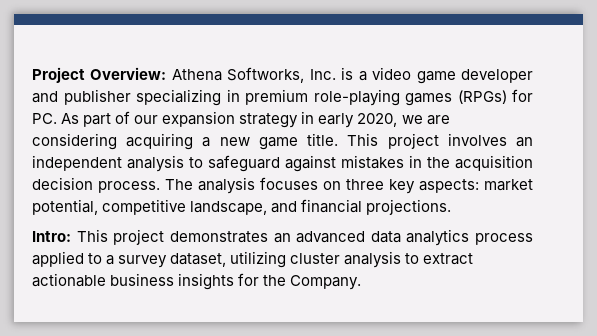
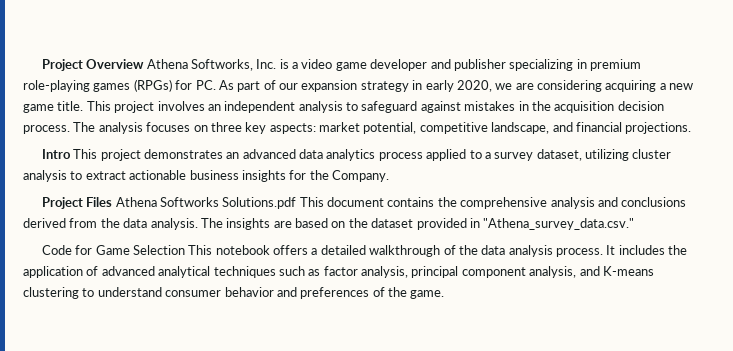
- Project Overview: Athena Softworks, Inc. is a video game developer and publisher specializing in premium role-playing games (RPGs) for PC. As part of our expansion strategy in early 2020, we are considering acquiring a new game title.
+ Project Overview Athena Softworks, Inc. is a video game developer and publisher specializing in premium role-playing games (RPGs) for PC. As part of our expansion strategy in early 2020, we are considering acquiring a new game title.
- Intro: This project demonstrates an advanced data analytics process applied to a survey dataset, utilizing cluster analysis to extract actionable business insights for the Company.
+ Intro This project demonstrates an advanced data analytics process applied to a survey dataset, utilizing cluster analysis to extract actionable business insights for the Company.
+ Project Files Athena Softworks Solutions.pdf This document contains the comprehensive analysis and conclusions derived from the data analysis. The insights are based on the dataset provided in "Athena_survey_data.csv."
+ Code for Game Selection This notebook offers a detailed walkthrough of the data analysis process. It includes the application of advanced analytical techniques such as factor analysis, principal component analysis, and K-means clustering to understand consumer behavior and preferences of the game.

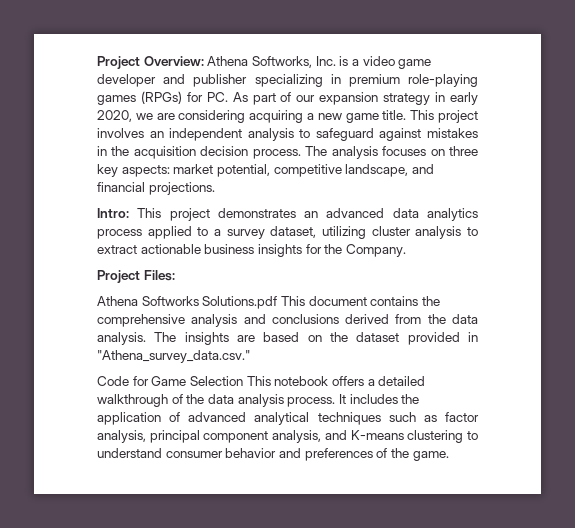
- Project Overview Athena Softworks, Inc. is a video game developer and publisher specializing in premium role-playing games (RPGs) for PC. As part of our expansion strategy in early 2020, we are considering acquiring a new game title.
+ Project Overview: Athena Softworks, Inc. is a video game developer and publisher specializing in premium role-playing games (RPGs) for PC. As part of our expansion strategy in early 2020, we are considering acquiring a new game title.
- Intro This project demonstrates an advanced data analytics process applied to a survey dataset, utilizing cluster analysis to extract actionable business insights for the Company.
+ Intro: This project demonstrates an advanced data analytics process applied to a survey dataset, utilizing cluster analysis to extract actionable business insights for the Company.
- Project Files Athena Softworks Solutions.pdf This document contains the comprehensive analysis and conclusions derived from the data analysis.
+ Project Files:
+ Athena Softworks Solutions.pdf This document contains the comprehensive analysis and conclusions derived from the data analysis.

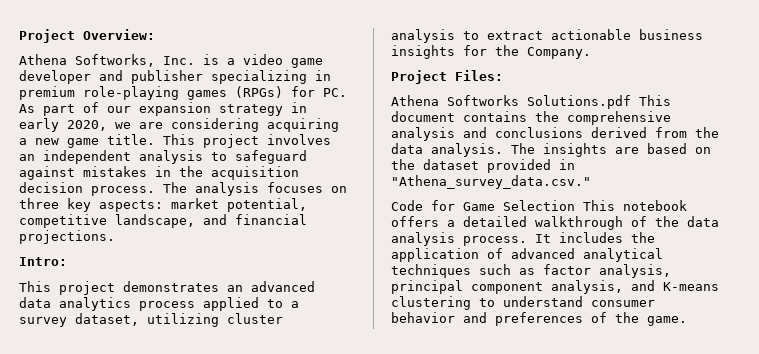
- Project Overview: Athena Softworks, Inc. is a video game developer and publisher specializing in premium role-playing games (RPGs) for PC. As part of our expansion strategy in early 2020, we are considering acquiring a new game title.
+ Project Overview:
+ Athena Softworks, Inc. is a video game developer and publisher specializing in premium role-playing games (RPGs) for PC. As part of our expansion strategy in early 2020, we are considering acquiring a new game title.
- Intro: This project demonstrates an advanced data analytics process applied to a survey dataset, utilizing cluster analysis to extract actionable business insights for the Company.
+ Intro:
+ This project demonstrates an advanced data analytics process applied to a survey dataset, utilizing cluster analysis to extract actionable business insights for the Company.

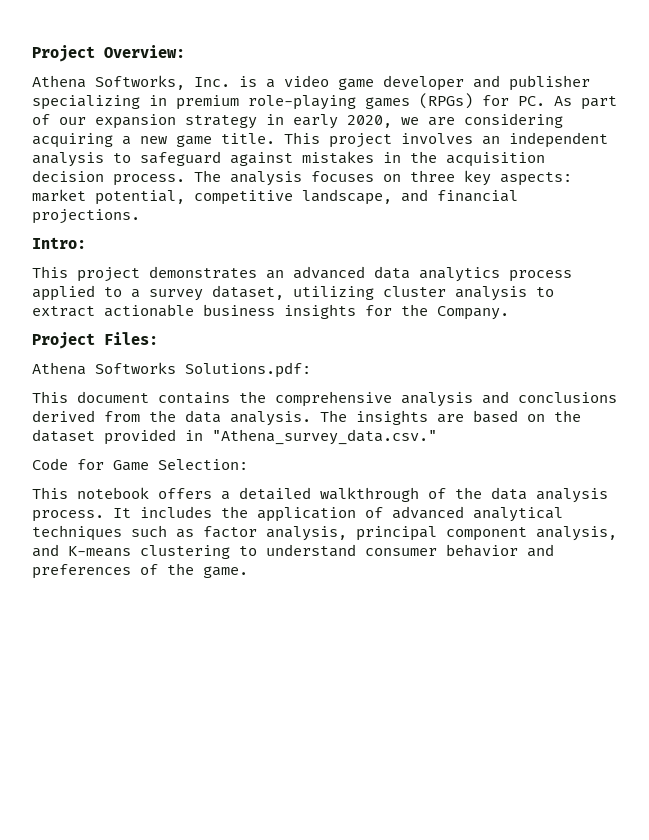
- Athena Softworks Solutions.pdf This document contains the comprehensive analysis and conclusions derived from the data analysis.
+ Athena Softworks Solutions.pdf:
+ This document contains the comprehensive analysis and conclusions derived from the data analysis.
- Code for Game Selection This notebook offers a detailed walkthrough of the data analysis process.
+ Code for Game Selection:
+ This notebook offers a detailed walkthrough of the data analysis process.

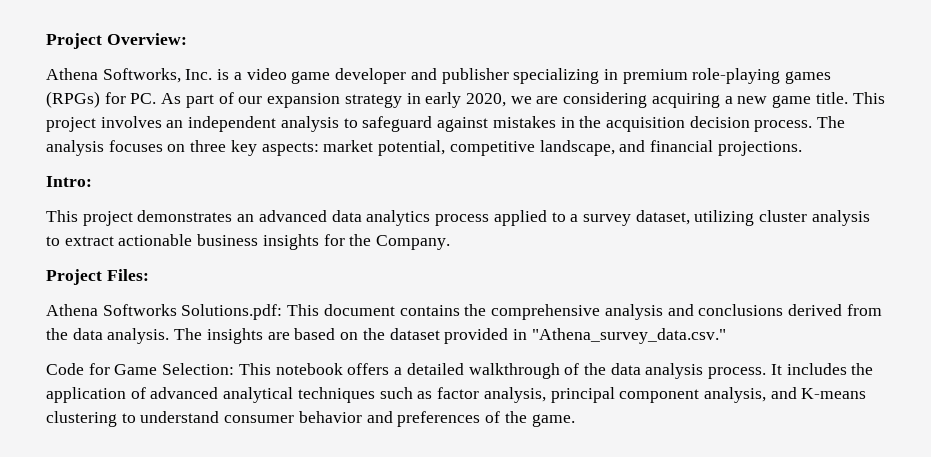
- Athena Softworks Solutions.pdf:
- This document contains the comprehensive analysis and conclusions derived from the data analysis.
+ Athena Softworks Solutions.pdf: This document contains the comprehensive analysis and conclusions derived from the data analysis.
- Code for Game Selection:
- This notebook offers a detailed walkthrough of the data analysis process.
+ Code for Game Selection: This notebook offers a detailed walkthrough of the data analysis process.

